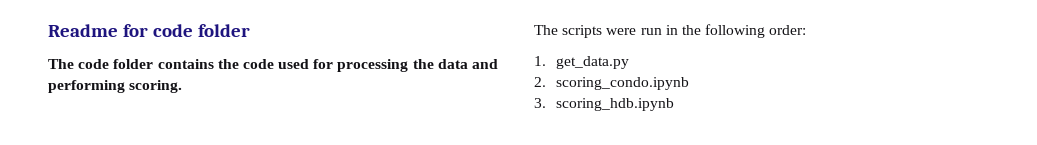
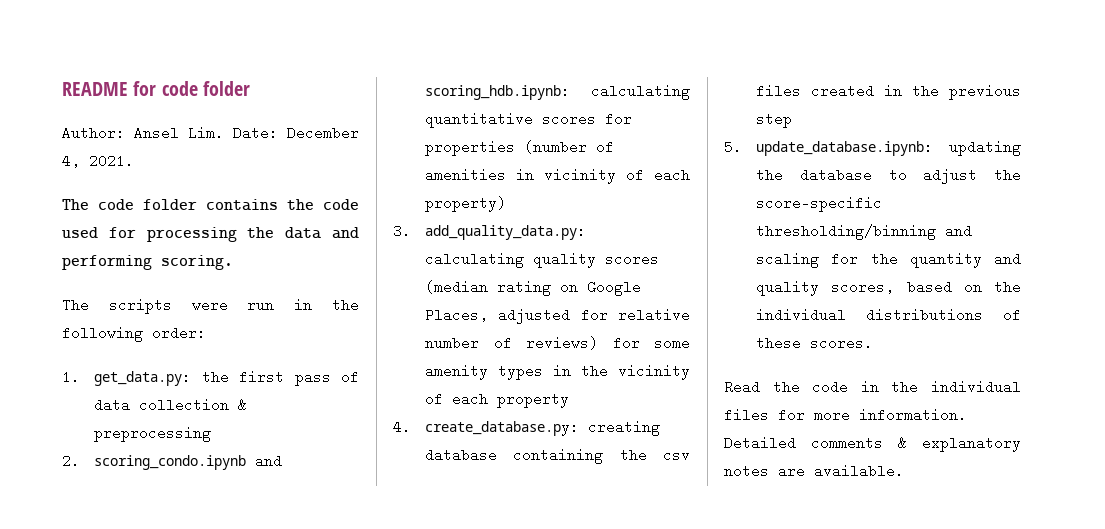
- Readme for code folder
+ README for code folder
+ Author: Ansel Lim. Date: December 4, 2021.
- 1. get_data.py
- 2. scoring_condo.ipynb
- 3. scoring_hdb.ipynb
+ 1. get_data.py: the first pass of data collection & preprocessing
+ 2. scoring_condo.ipynb and scoring_hdb.ipynb: calculating quantitative scores for properties (number of amenities in vicinity of each property)
+ 3. add_quality_data.py: calculating quality scores (median rating on Google Places, adjusted for relative number of reviews) for some amenity types in the vicinity of each property
+ 4. create_database.py: creating database containing the csv files created in the previous step
+ 5. update_database.ipynb: updating the database to adjust the score-specific thresholding/binning and scaling for the quantity and quality scores, based on the individual distributions of these scores.
+ Read the code in the individual files for more information. Detailed comments & explanatory notes are available.

